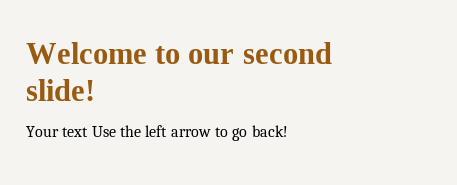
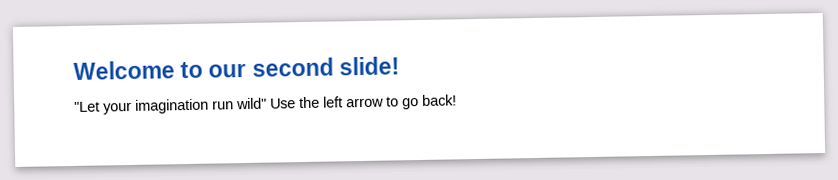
- Your text Use the left arrow to go back!
+ "Let your imagination run wild" Use the left arrow to go back!

